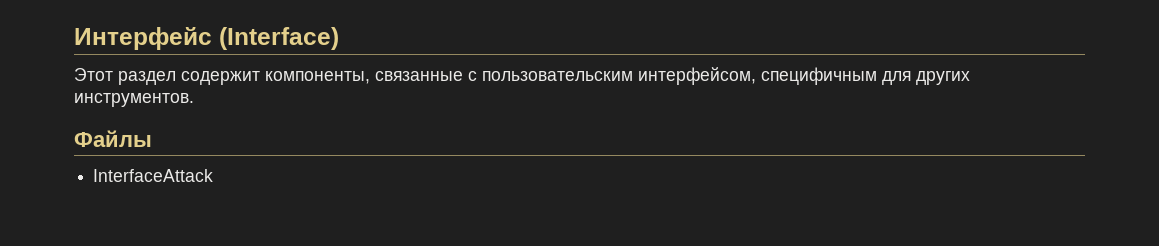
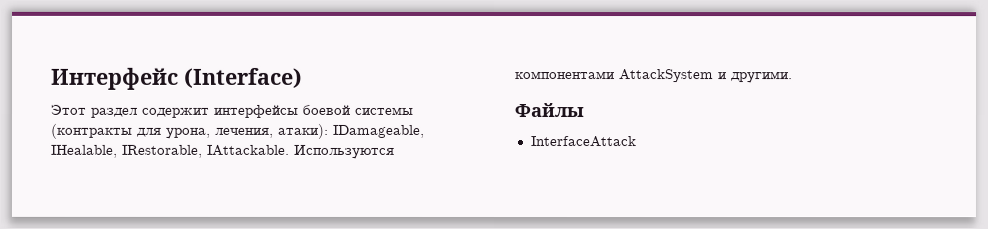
- Этот раздел содержит компоненты, связанные с пользовательским интерфейсом, специфичным для других инструментов.
+ Этот раздел содержит интерфейсы боевой системы (контракты для урона, лечения, атаки): IDamageable, IHealable, IRestorable, IAttackable. Используются компонентами AttackSystem и другими.

